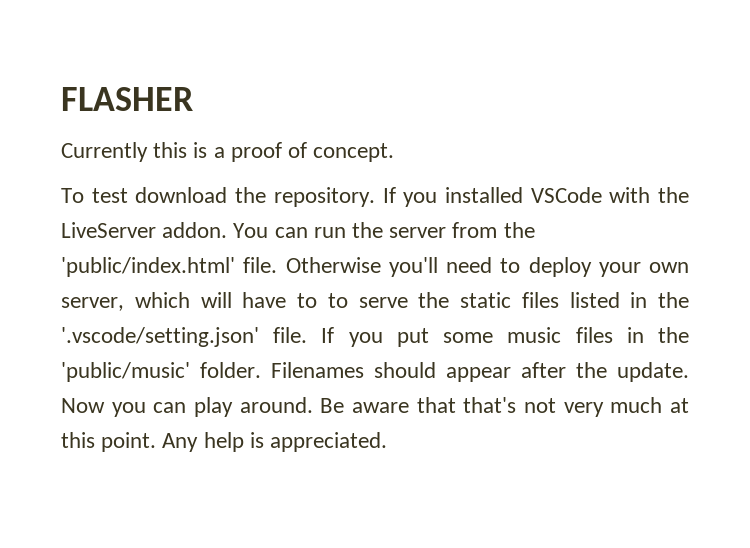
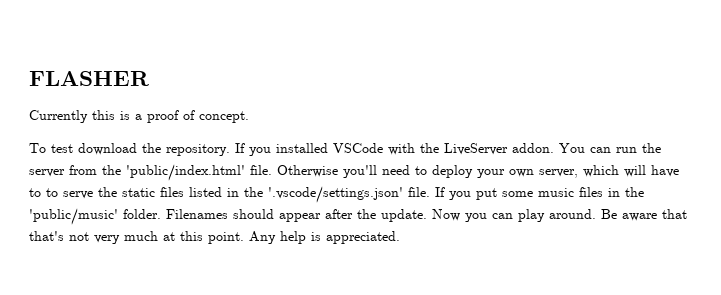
- Otherwise you'll need to deploy your own server, which will have to to serve the static files listed in the '.vscode/setting.json' file.
+ Otherwise you'll need to deploy your own server, which will have to to serve the static files listed in the '.vscode/settings.json' file.

